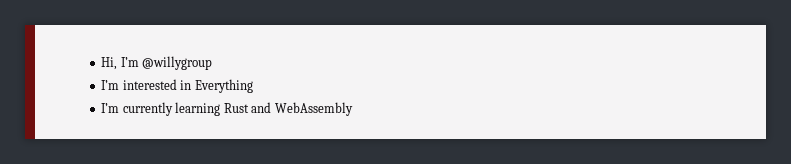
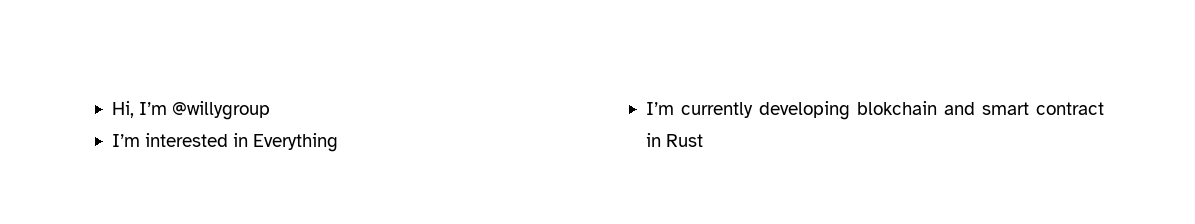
- I’m currently learning Rust and WebAssembly
+ I’m currently developing blokchain and smart contract in Rust

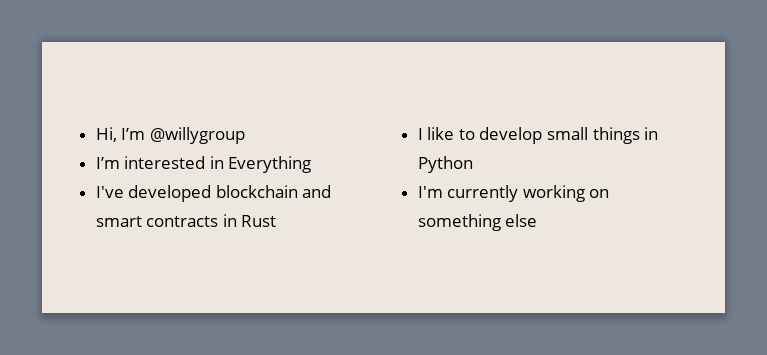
- I’m currently developing blokchain and smart contract in Rust
+ I've developed blockchain and smart contracts in Rust
+ I like to develop small things in Python
+ I'm currently working on something else

